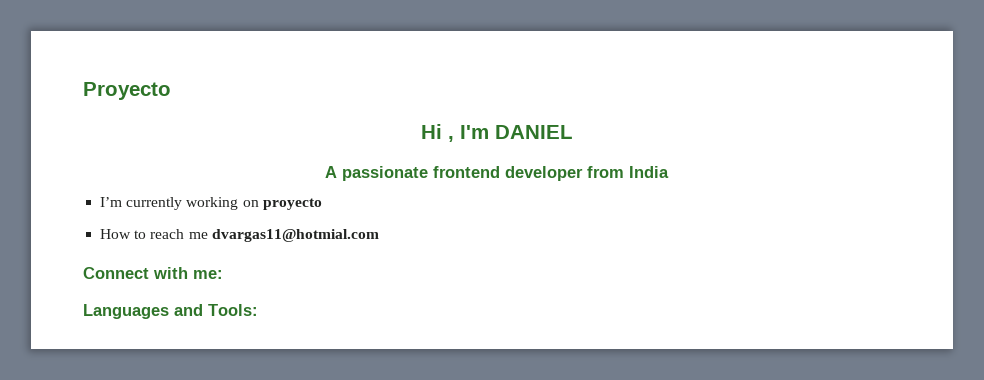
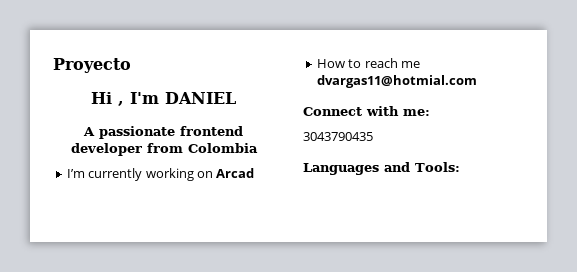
- A passionate frontend developer from India
+ A passionate frontend developer from Colombia
- I’m currently working on proyecto
+ I’m currently working on Arcad
+ 3043790435

